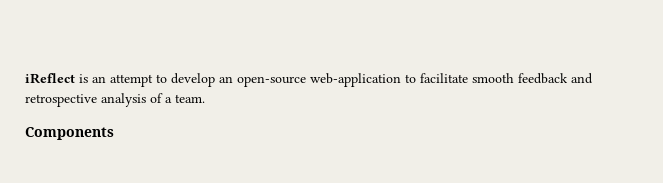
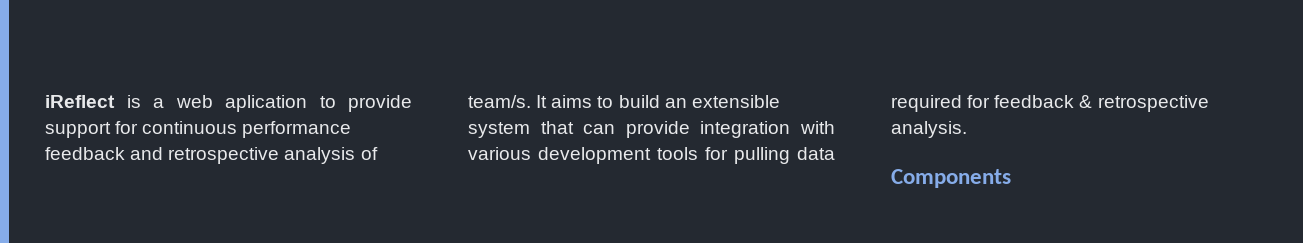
- iReflect is an attempt to develop an open-source web-application to facilitate smooth feedback and retrospective analysis of a team.
+ iReflect is a web aplication to provide support for continuous performance feedback and retrospective analysis of team/s. It aims to build an extensible system that can provide integration with various development tools for pulling data required for feedback & retrospective analysis.

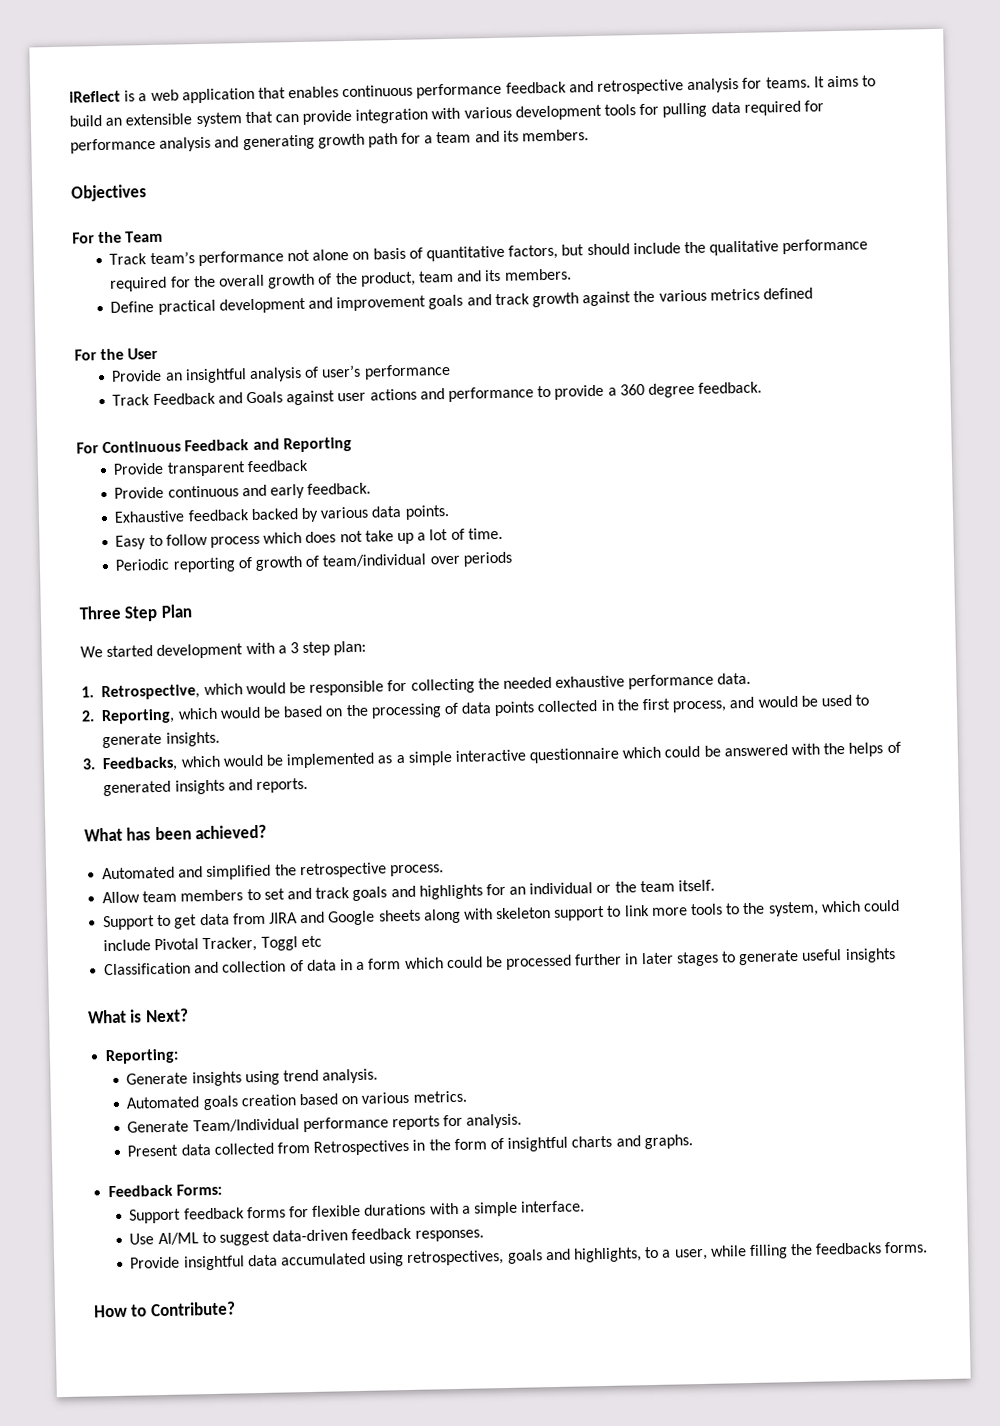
- iReflect is a web aplication to provide support for continuous performance feedback and retrospective analysis of team/s.
+ iReflect is a web application that enables continuous performance feedback and retrospective analysis for teams.
- It aims to build an extensible system that can provide integration with various development tools for pulling data required for feedback & retrospective analysis.
- Components
+ It aims to build an extensible system that can provide integration with various development tools for pulling data required for performance analysis and generating growth path for a team and its members.
+ Objectives
+ For the Team
+ Track team’s performance not alone on basis of quantitative factors, but should include the qualitative performance required for the overall growth of the product, team and its members.
+ Define practical development and improvement goals and track growth against the various metrics defined
+ For the User
+ Provide an insightful analysis of user’s performance
+ Track Feedback and Goals against user actions and performance to provide a 360 degree feedback.
+ For Continuous Feedback and Reporting
+ Provide transparent feedback
+ Provide continuous and early feedback.
+ Exhaustive feedback backed by various data points.
+ Easy to follow process which does not take up a lot of time.
+ Periodic reporting of growth of team/individual over periods
+ Three Step Plan
+ We started development with a 3 step plan:
+ 1. Retrospective, which would be responsible for collecting the needed exhaustive performance data.
+ 2. Reporting, which would be based on the processing of data points collected in the first process, and would be used to generate insights.
+ 3. Feedbacks, which would be implemented as a simple interactive questionnaire which could be answered with the helps of generated insights and reports.
+ What has been achieved?
+ Automated and simplified the retrospective process.
+ Allow team members to set and track goals and highlights for an individual or the team itself.
+ Support to get data from JIRA and Google sheets along with skeleton support to link more tools to the system, which could include Pivotal Tracker, Toggl etc
+ Classification and collection of data in a form which could be processed further in later stages to generate useful insights
+ What is Next?
+ Reporting:
+ Generate insights using trend analysis.
+ Automated goals creation based on various metrics.
+ Generate Team/Individual performance reports for analysis.
+ Present data collected from Retrospectives in the form of insightful charts and graphs.
+ Feedback Forms:
+ Support feedback forms for flexible durations with a simple interface.
+ Use AI/ML to suggest data-driven feedback responses.
+ Provide insightful data accumulated using retrospectives, goals and highlights, to a user, while filling the feedbacks forms.
+ How to Contribute?

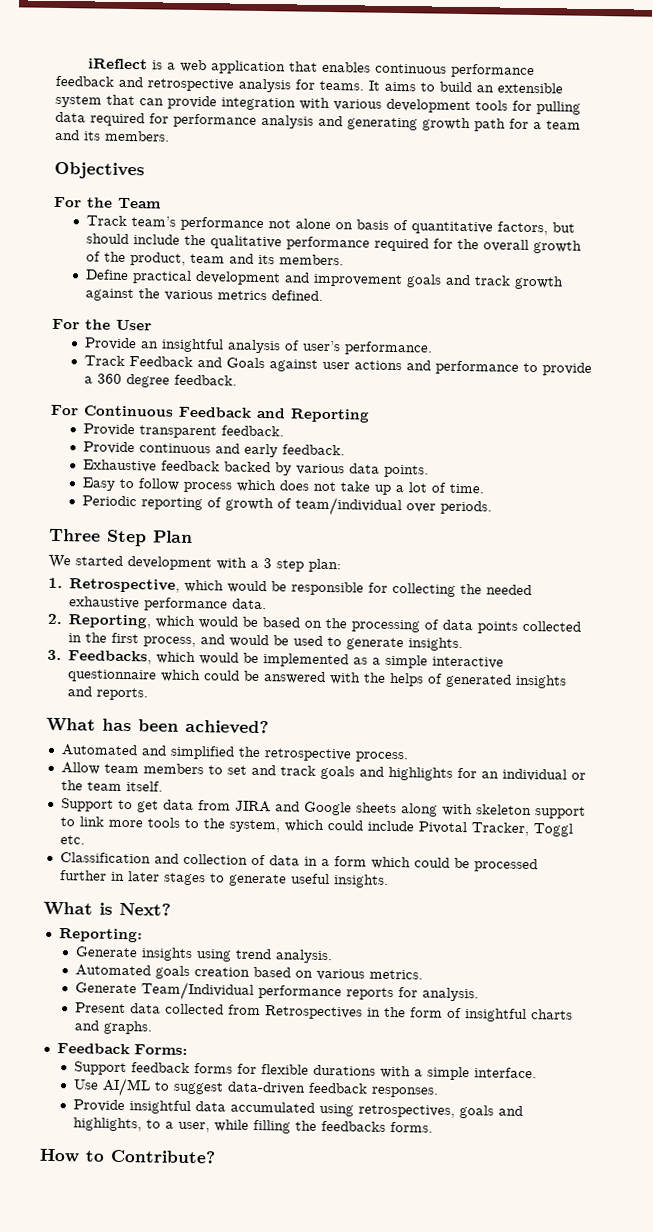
- Define practical development and improvement goals and track growth against the various metrics defined
+ Define practical development and improvement goals and track growth against the various metrics defined.
- Provide an insightful analysis of user’s performance
+ Provide an insightful analysis of user’s performance.
- Provide transparent feedback
+ Provide transparent feedback.
- Periodic reporting of growth of team/individual over periods
+ Periodic reporting of growth of team/individual over periods.
- Support to get data from JIRA and Google sheets along with skeleton support to link more tools to the system, which could include Pivotal Tracker, Toggl etc
+ Support to get data from JIRA and Google sheets along with skeleton support to link more tools to the system, which could include Pivotal Tracker, Toggl etc.
- Classification and collection of data in a form which could be processed further in later stages to generate useful insights
+ Classification and collection of data in a form which could be processed further in later stages to generate useful insights.

